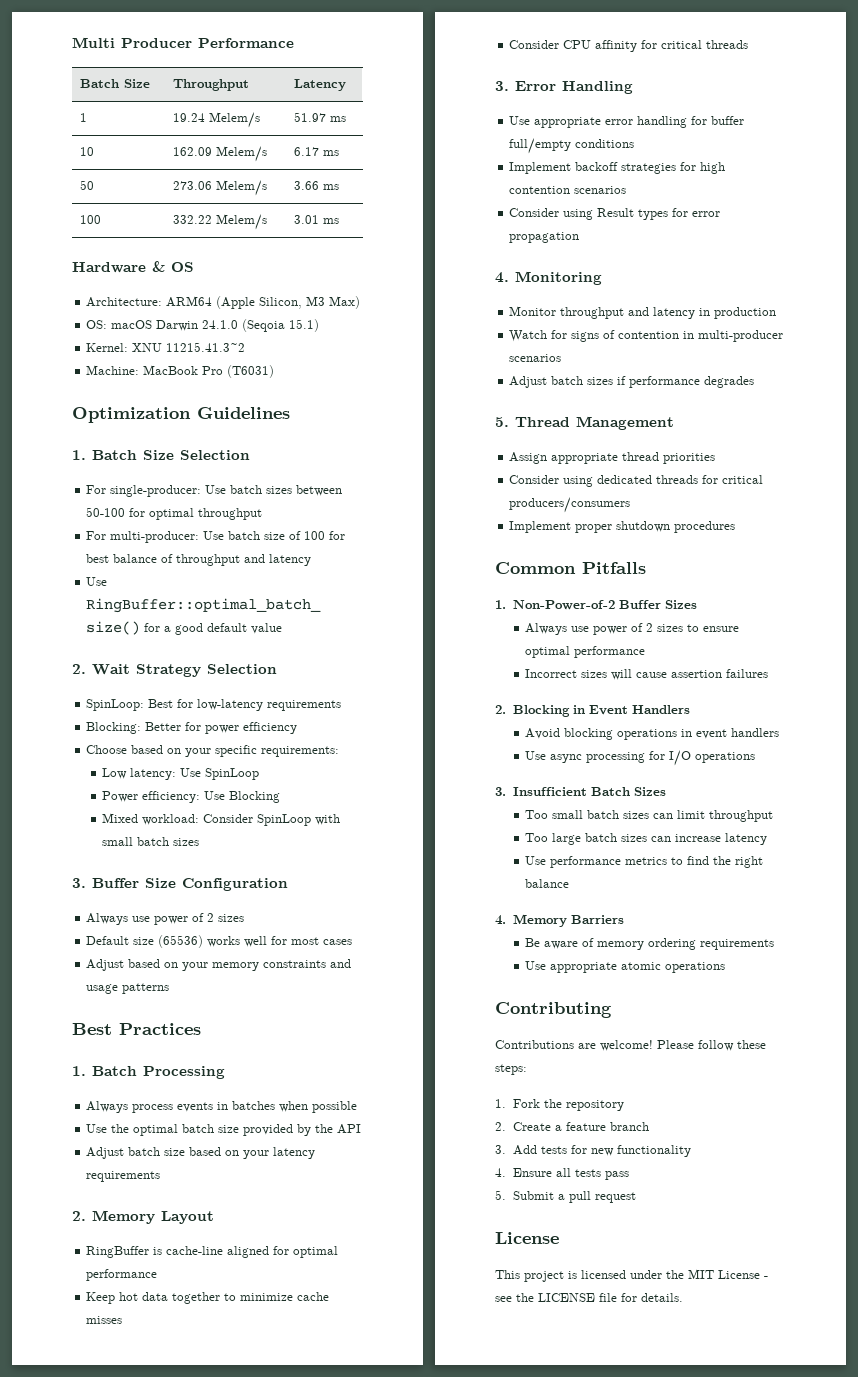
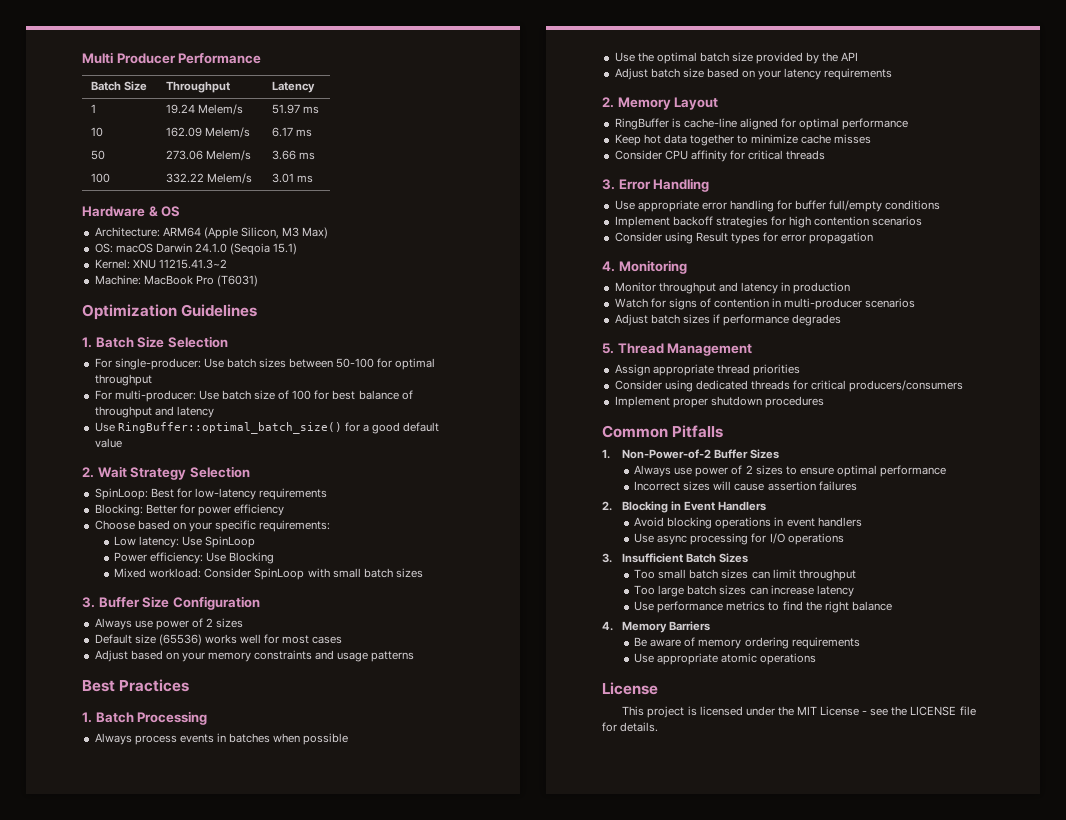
- Contributing
- Contributions are welcome! Please follow these steps:
- 1. Fork the repository
- 2. Create a feature branch
- 3. Add tests for new functionality
- 4. Ensure all tests pass
- 5. Submit a pull request

